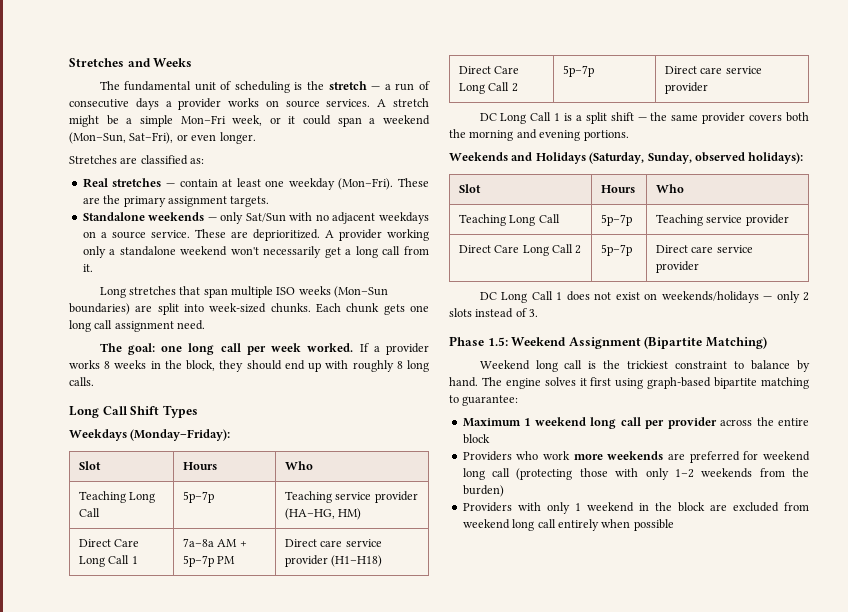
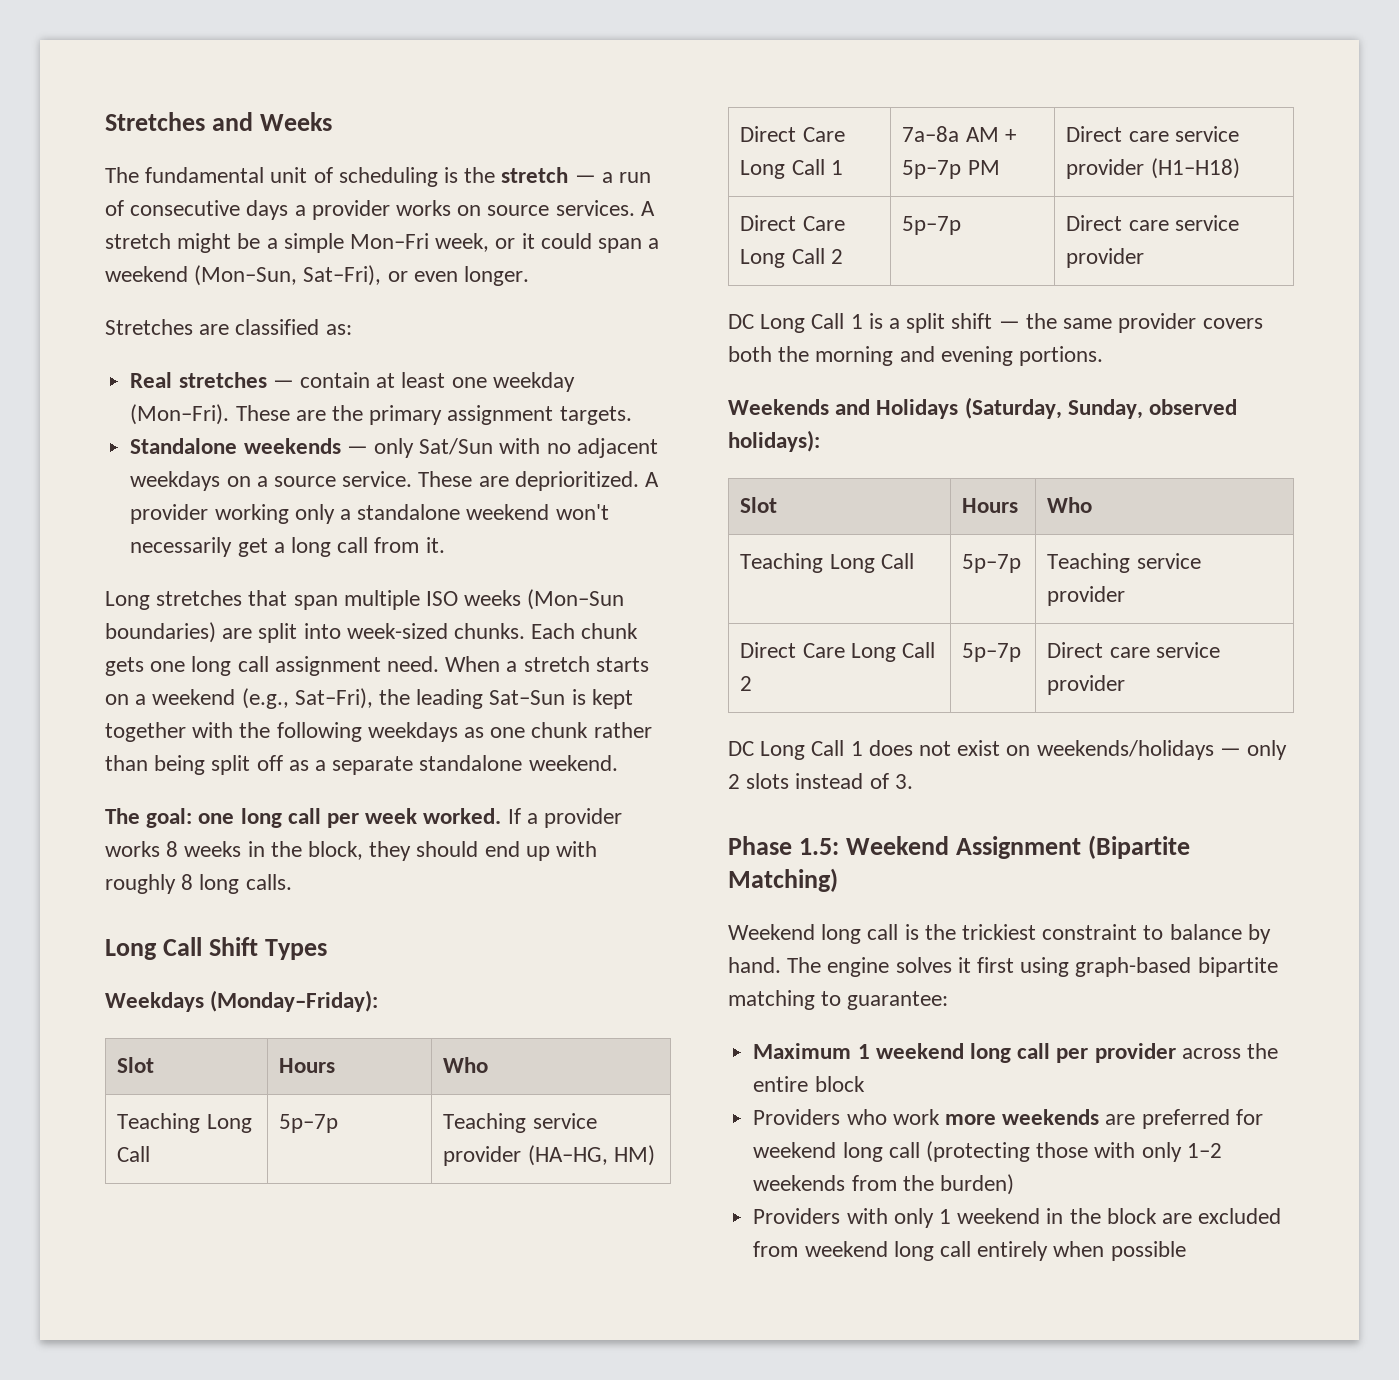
+ When a stretch starts on a weekend (e.g., Sat–Fri), the leading Sat–Sun is kept together with the following weekdays as one chunk rather than being split off as a separate standalone weekend.

